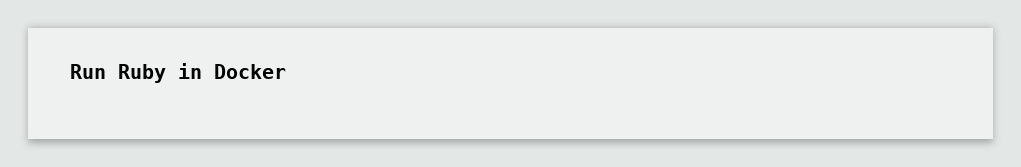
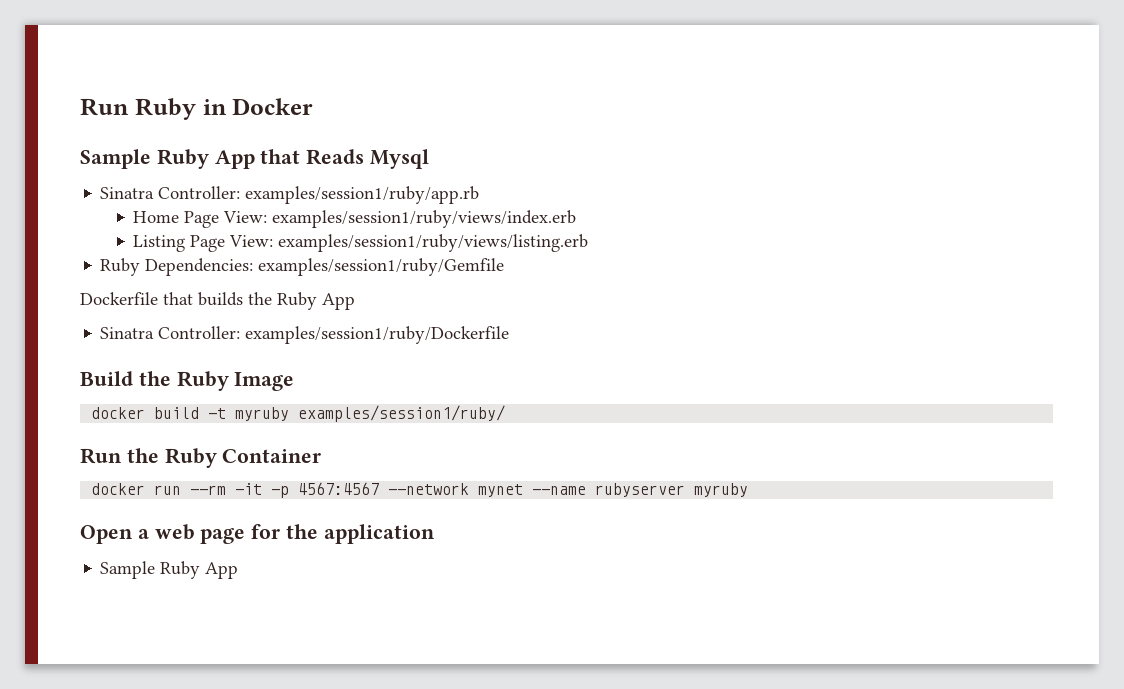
+ Sample Ruby App that Reads Mysql
+ Sinatra Controller: examples/session1/ruby/app.rb
+ Home Page View: examples/session1/ruby/views/index.erb
+ Listing Page View: examples/session1/ruby/views/listing.erb
+ Ruby Dependencies: examples/session1/ruby/Gemfile
+ Dockerfile that builds the Ruby App
+ Sinatra Controller: examples/session1/ruby/Dockerfile
+ Build the Ruby Image
+ docker build -t myruby examples/session1/ruby/
+ Run the Ruby Container
+ docker run --rm -it -p 4567:4567 --network mynet --name rubyserver myruby
+ Open a web page for the application
+ Sample Ruby App

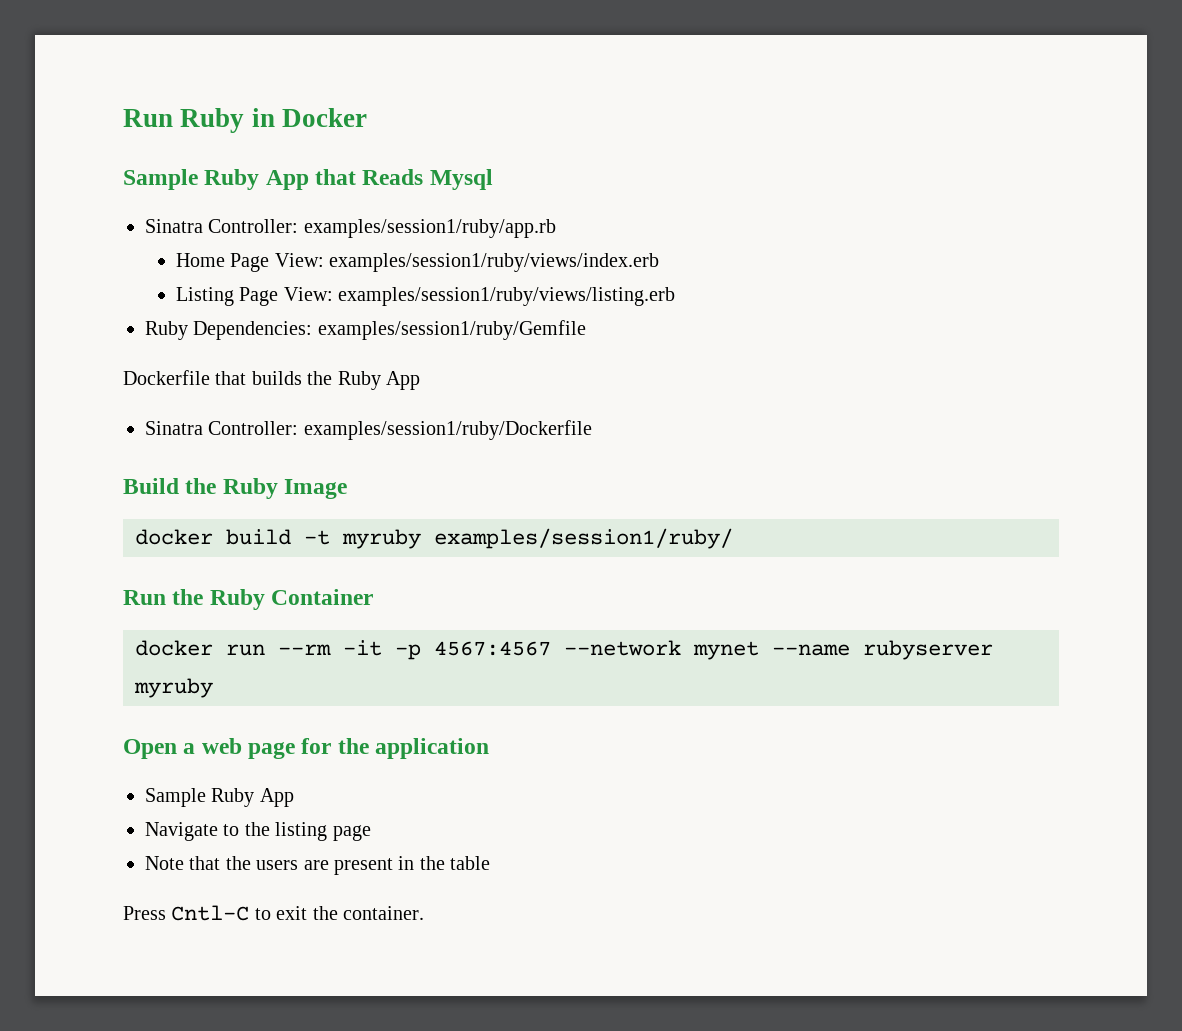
+ Navigate to the listing page
+ Note that the users are present in the table
+ Press Cntl-C to exit the container.

